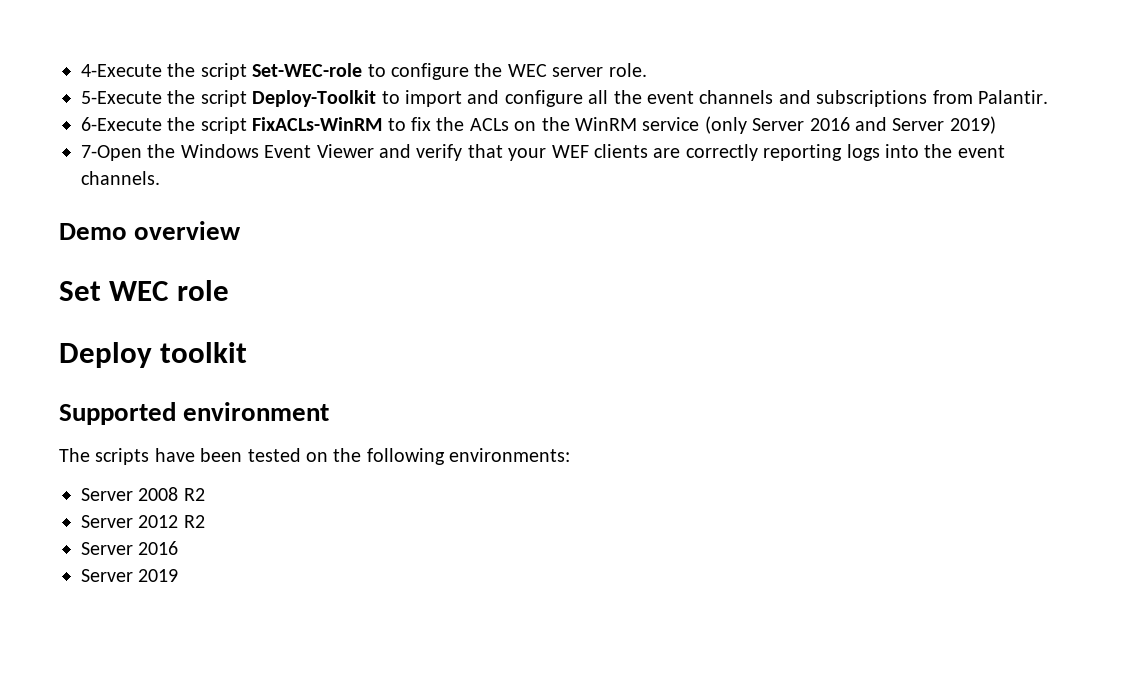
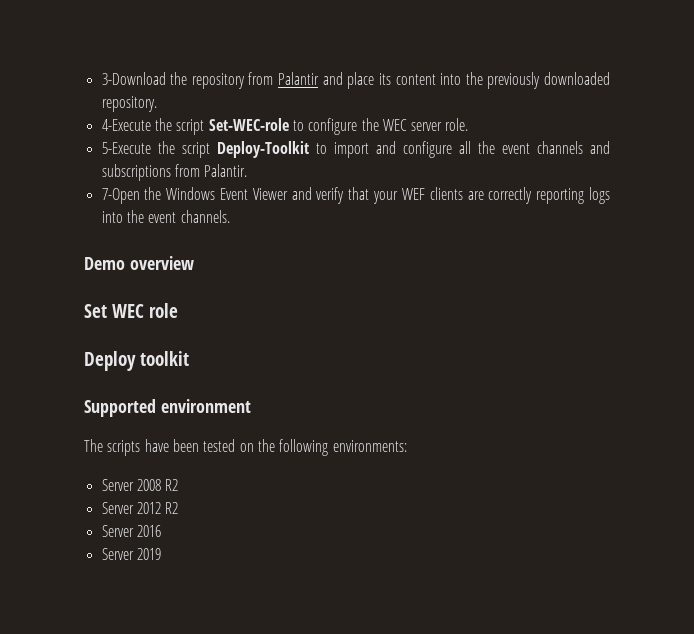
+ 3-Download the repository from Palantir and place its content into the previously downloaded repository.
- 6-Execute the script FixACLs-WinRM to fix the ACLs on the WinRM service (only Server 2016 and Server 2019)

